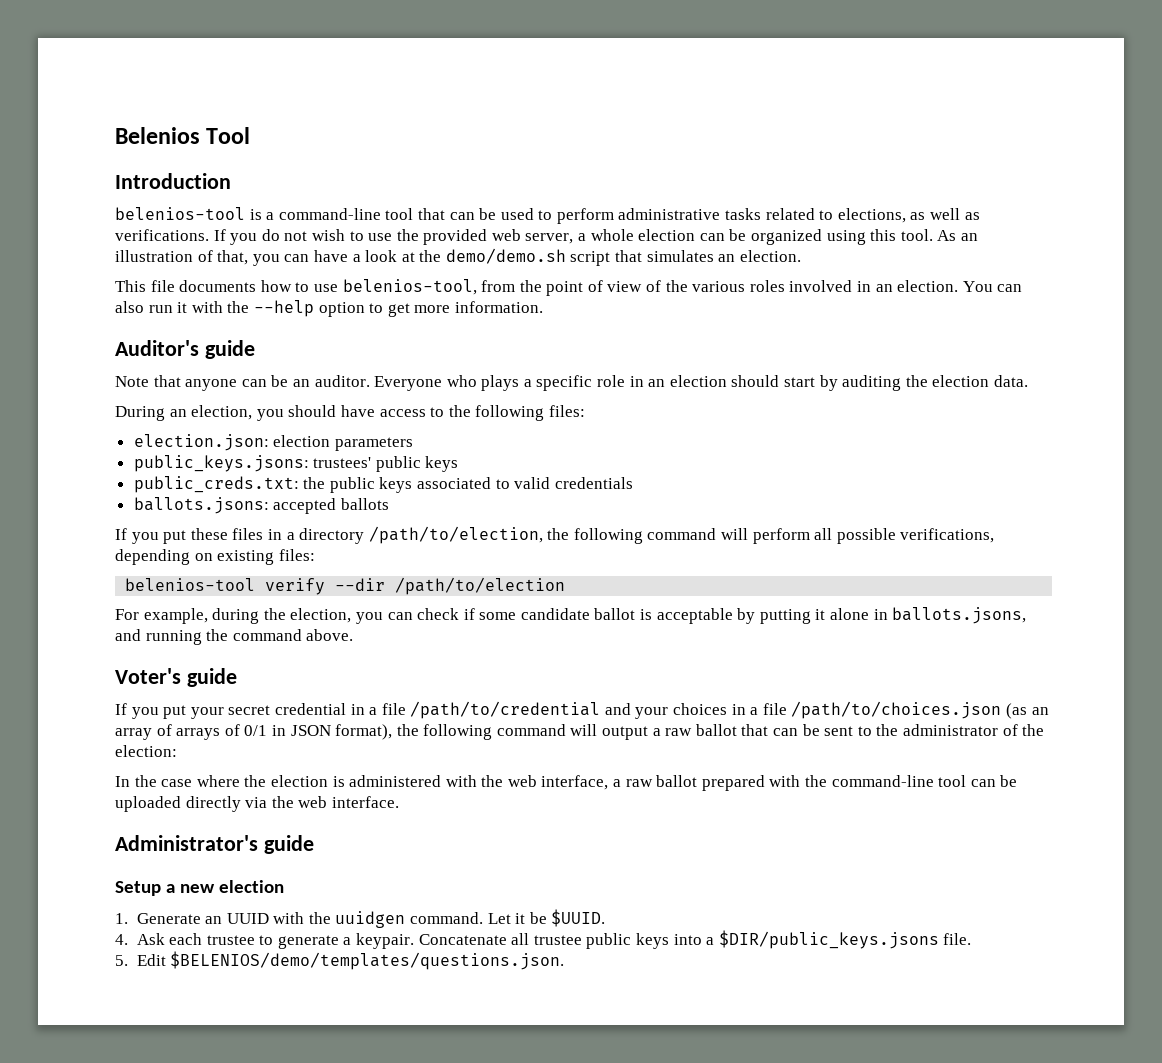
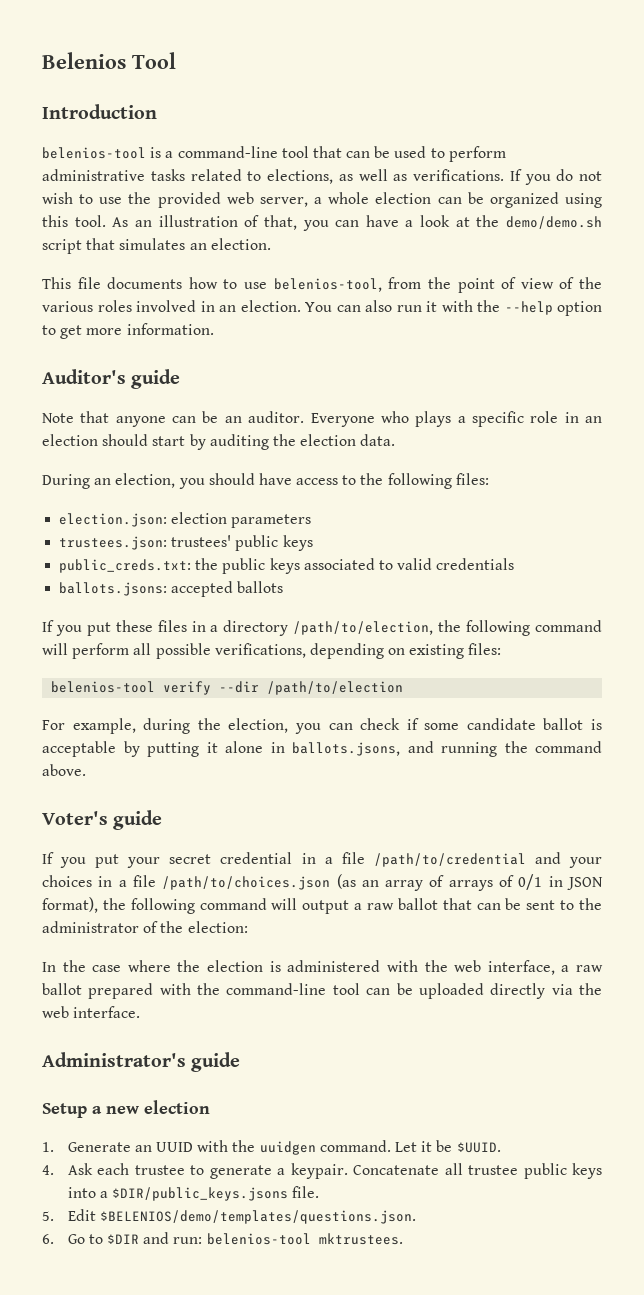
- public_keys.jsons: trustees' public keys
+ trustees.json: trustees' public keys
+ 6. Go to $DIR and run: belenios-tool mktrustees.

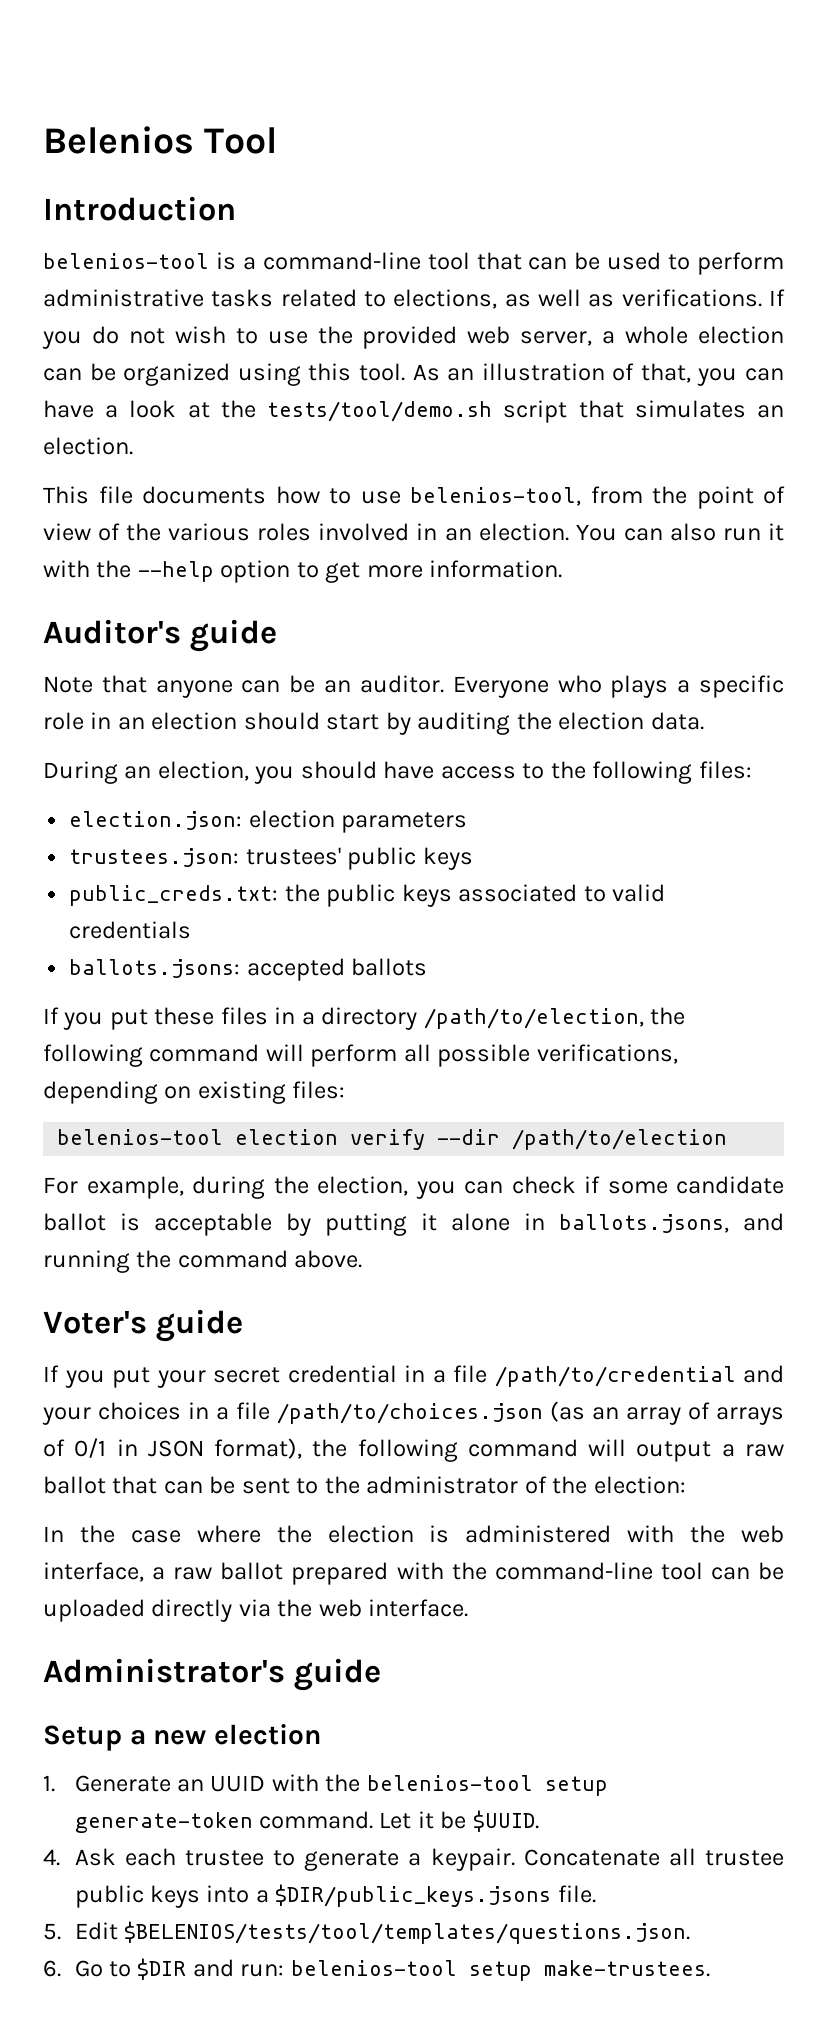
- As an illustration of that, you can have a look at the demo/demo.sh script that simulates an election.
+ As an illustration of that, you can have a look at the tests/tool/demo.sh script that simulates an election.
- belenios-tool verify --dir /path/to/election
+ belenios-tool election verify --dir /path/to/election
- 1. Generate an UUID with the uuidgen command.
+ 1. Generate an UUID with the belenios-tool setup generate-token command.
- 5. Edit $BELENIOS/demo/templates/questions.json.
+ 5. Edit $BELENIOS/tests/tool/templates/questions.json.
- 6. Go to $DIR and run: belenios-tool mktrustees.
+ 6. Go to $DIR and run: belenios-tool setup make-trustees.

